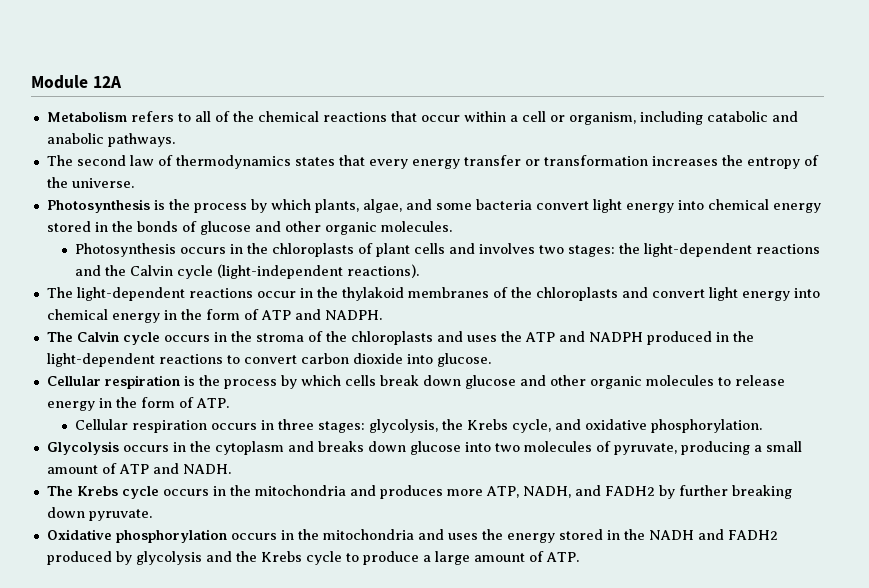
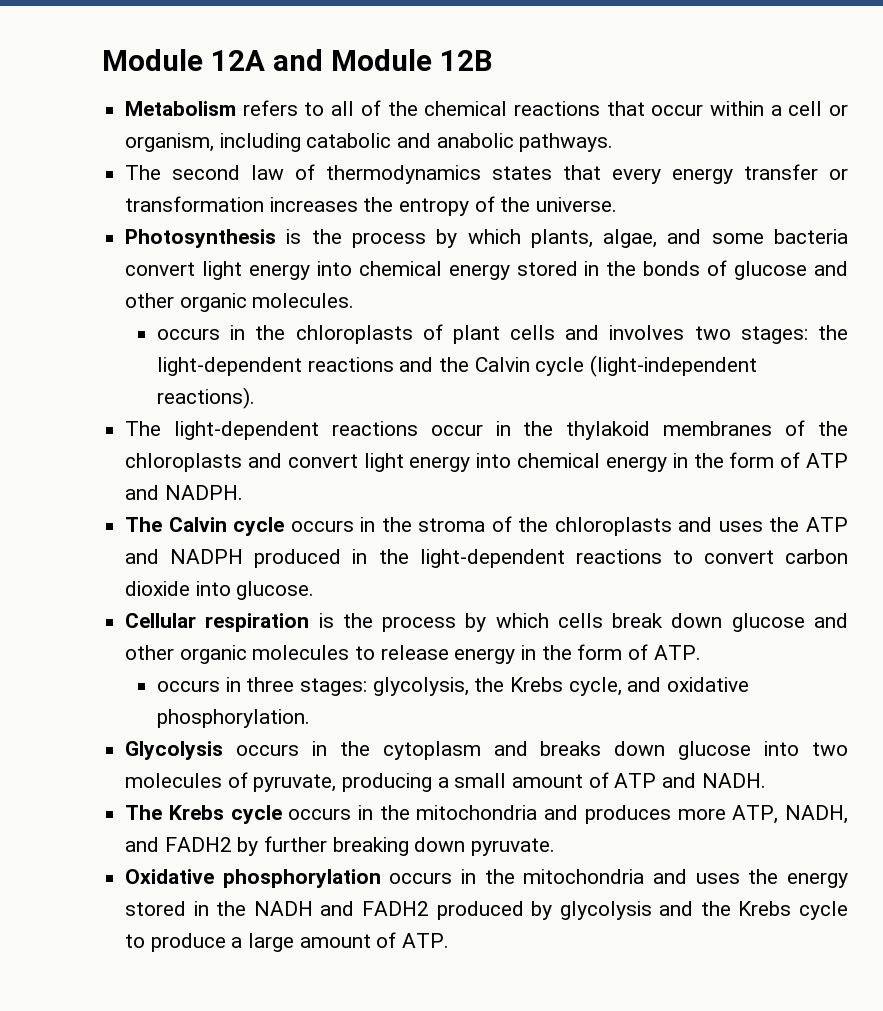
- Module 12A
+ Module 12A and Module 12B
- Photosynthesis occurs in the chloroplasts of plant cells and involves two stages: the light-dependent reactions and the Calvin cycle (light-independent reactions).
+ occurs in the chloroplasts of plant cells and involves two stages: the light-dependent reactions and the Calvin cycle (light-independent reactions).
- Cellular respiration occurs in three stages: glycolysis, the Krebs cycle, and oxidative phosphorylation.
+ occurs in three stages: glycolysis, the Krebs cycle, and oxidative phosphorylation.

